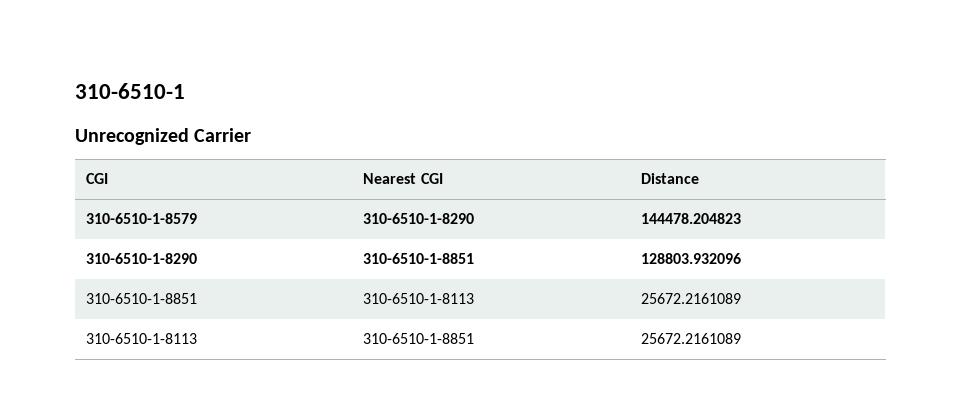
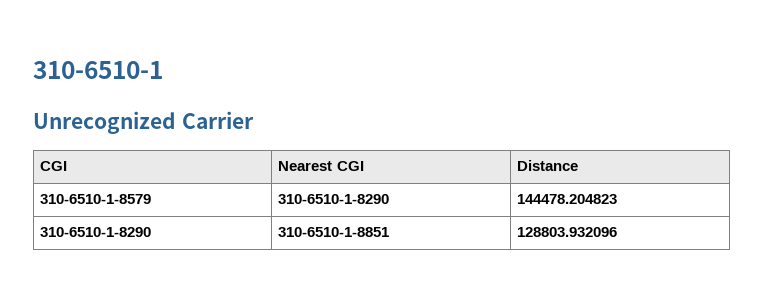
- 310-6510-1-8851 | 310-6510-1-8113 | 25672.2161089
- 310-6510-1-8113 | 310-6510-1-8851 | 25672.2161089

